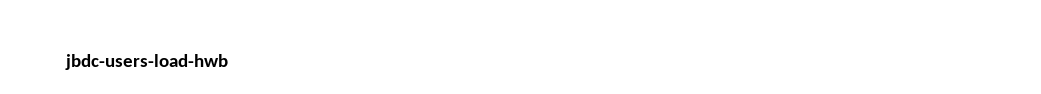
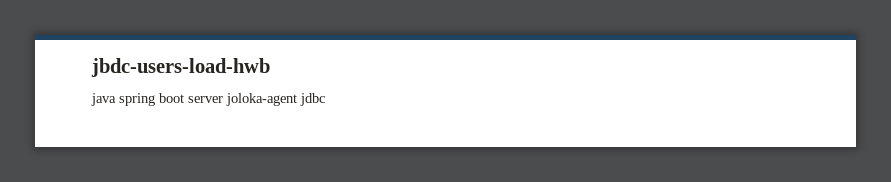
+ java spring boot server joloka-agent jdbc

